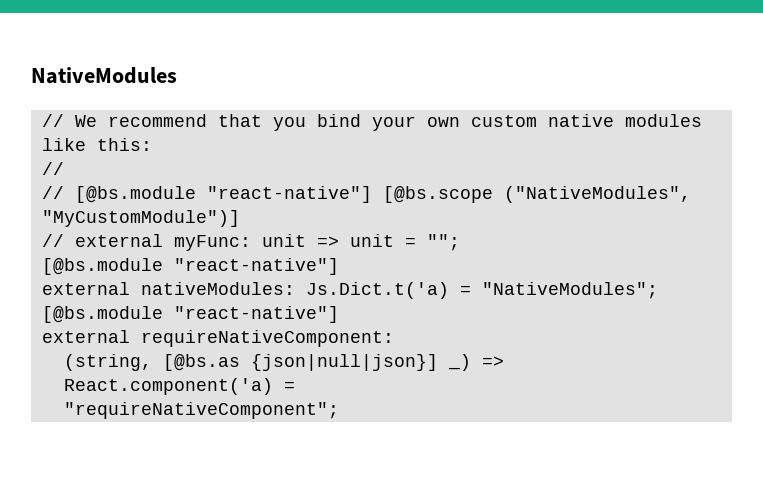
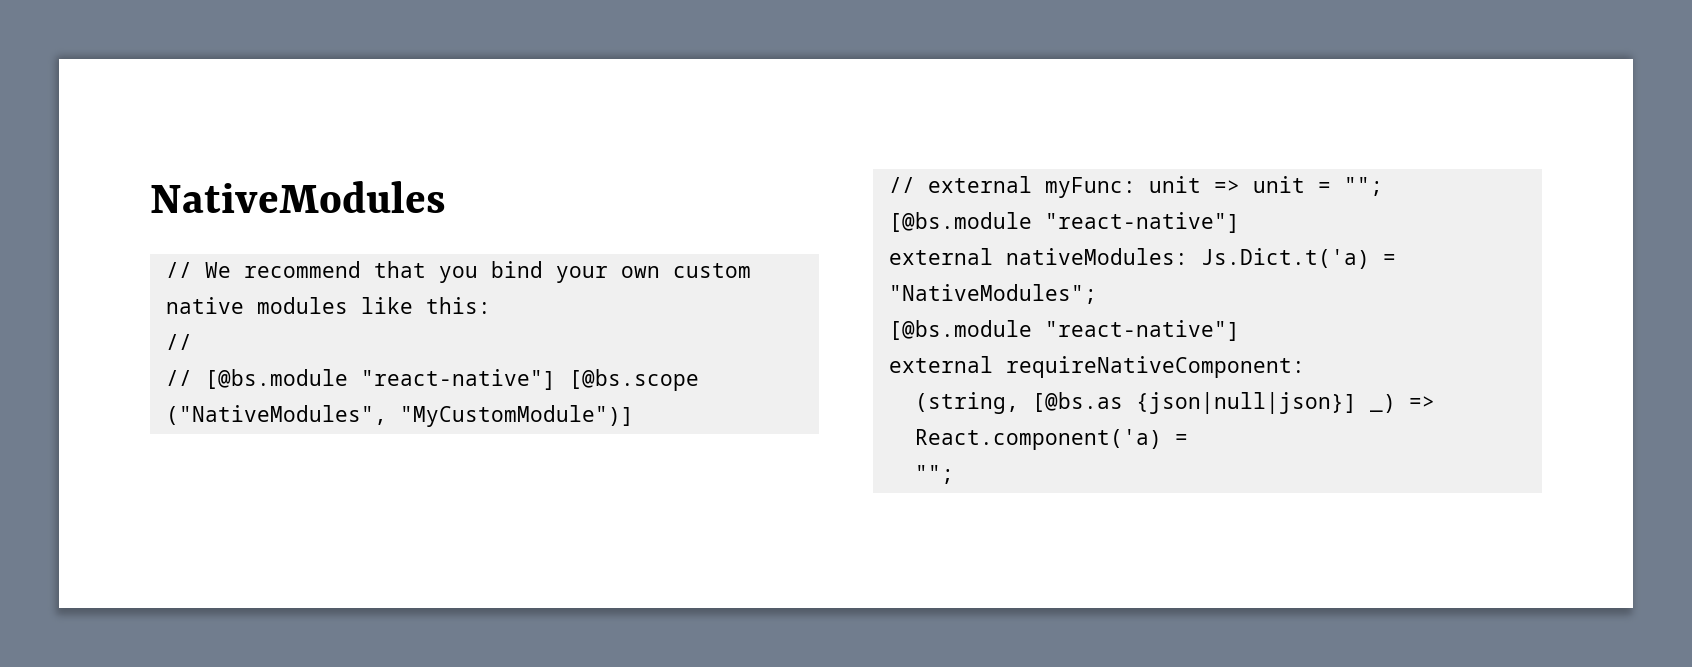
  (string, [@bs.as {json|null|json}] _) => React.component('a) =
- "requireNativeComponent";
+ "";

